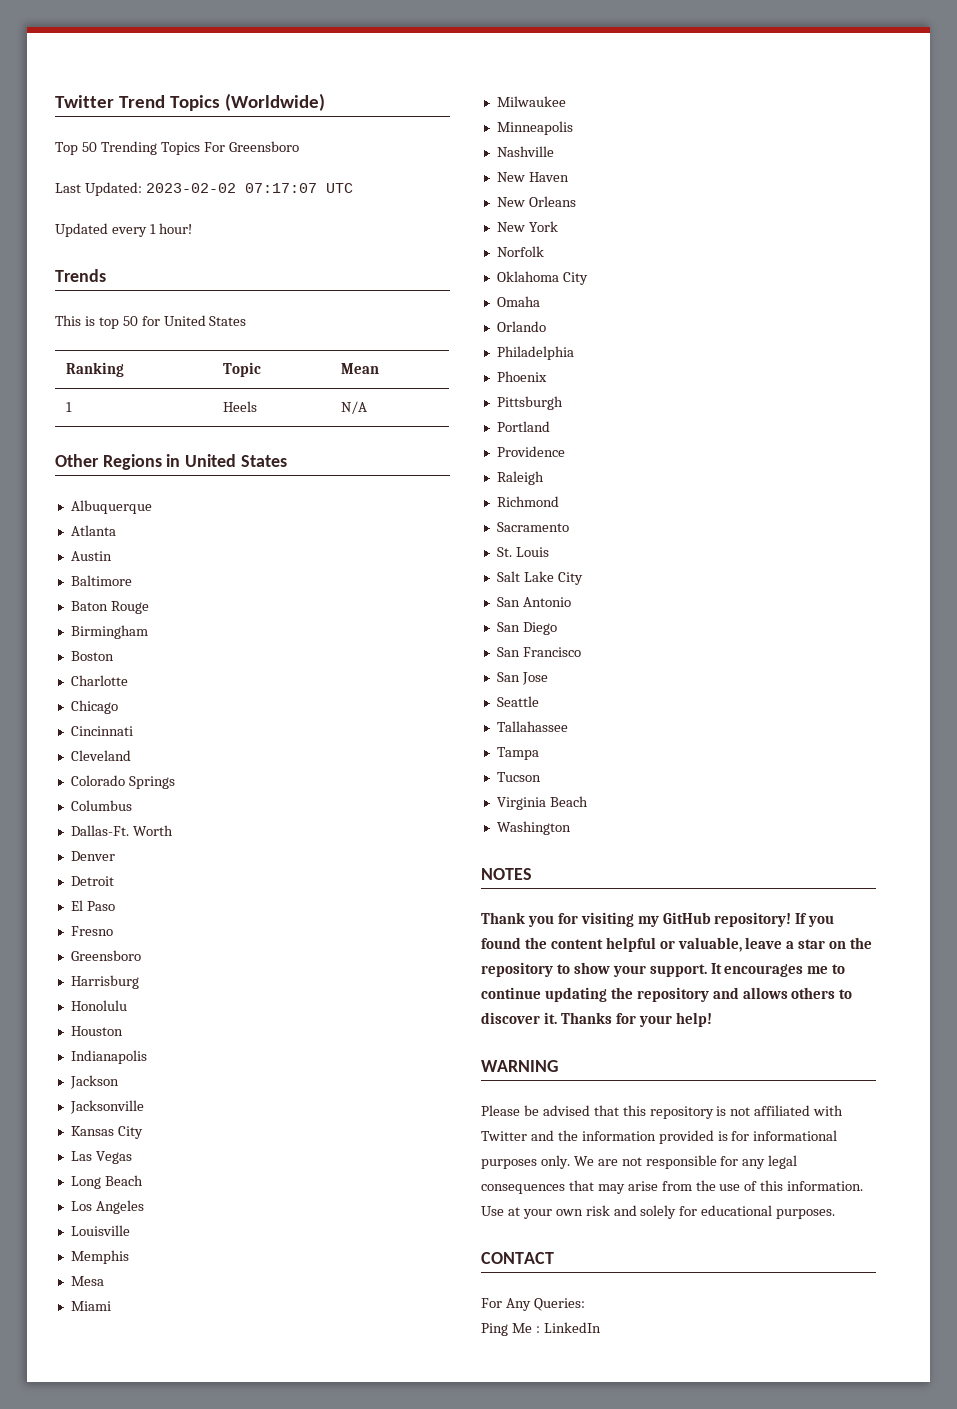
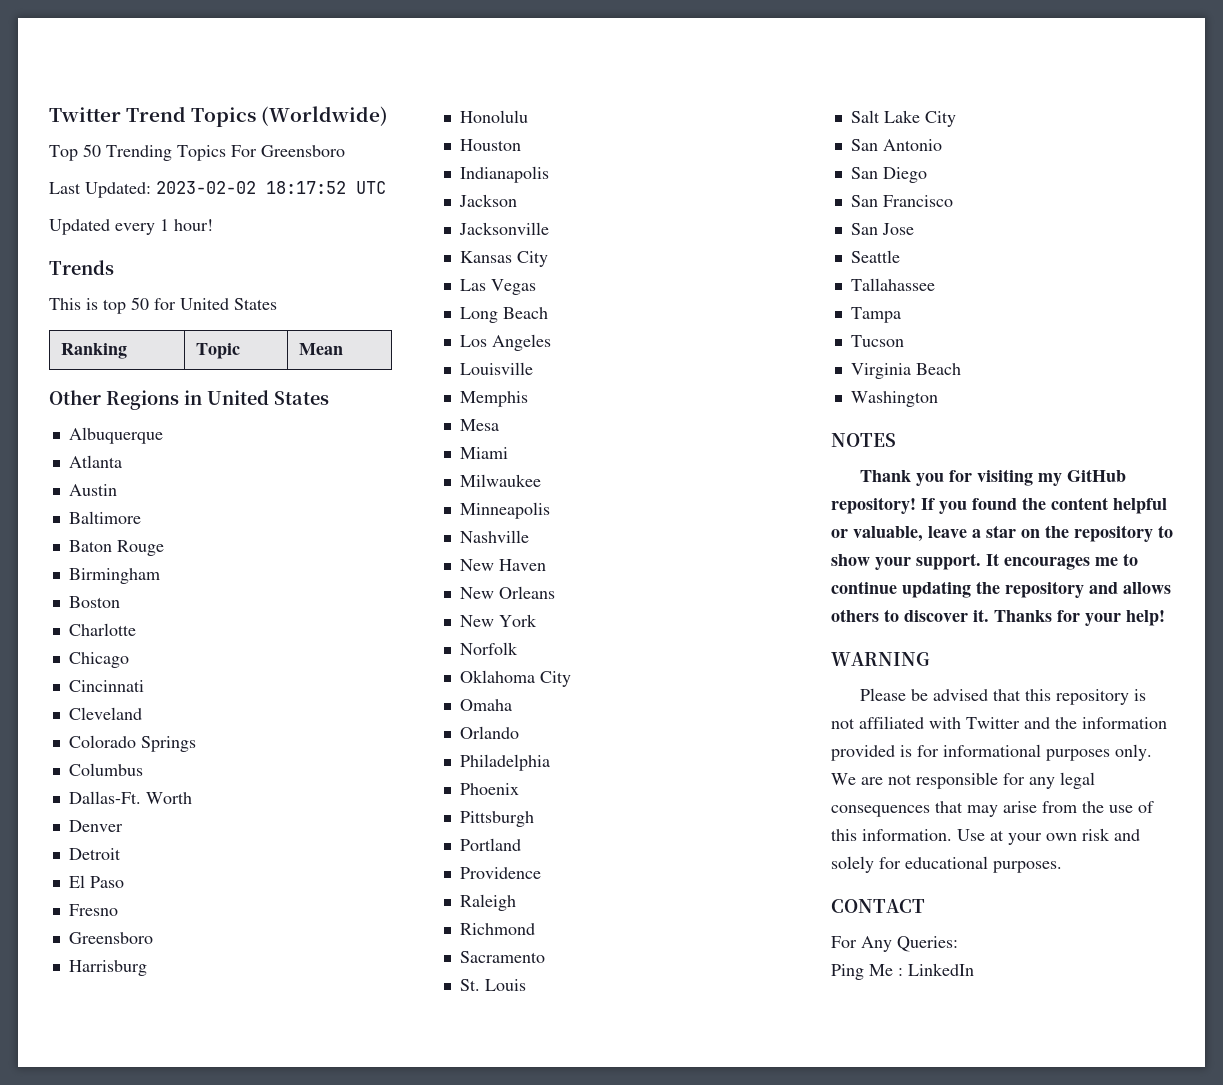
- Last Updated: 2023-02-02 07:17:07 UTC
+ Last Updated: 2023-02-02 18:17:52 UTC
- 1 | Heels | N/A

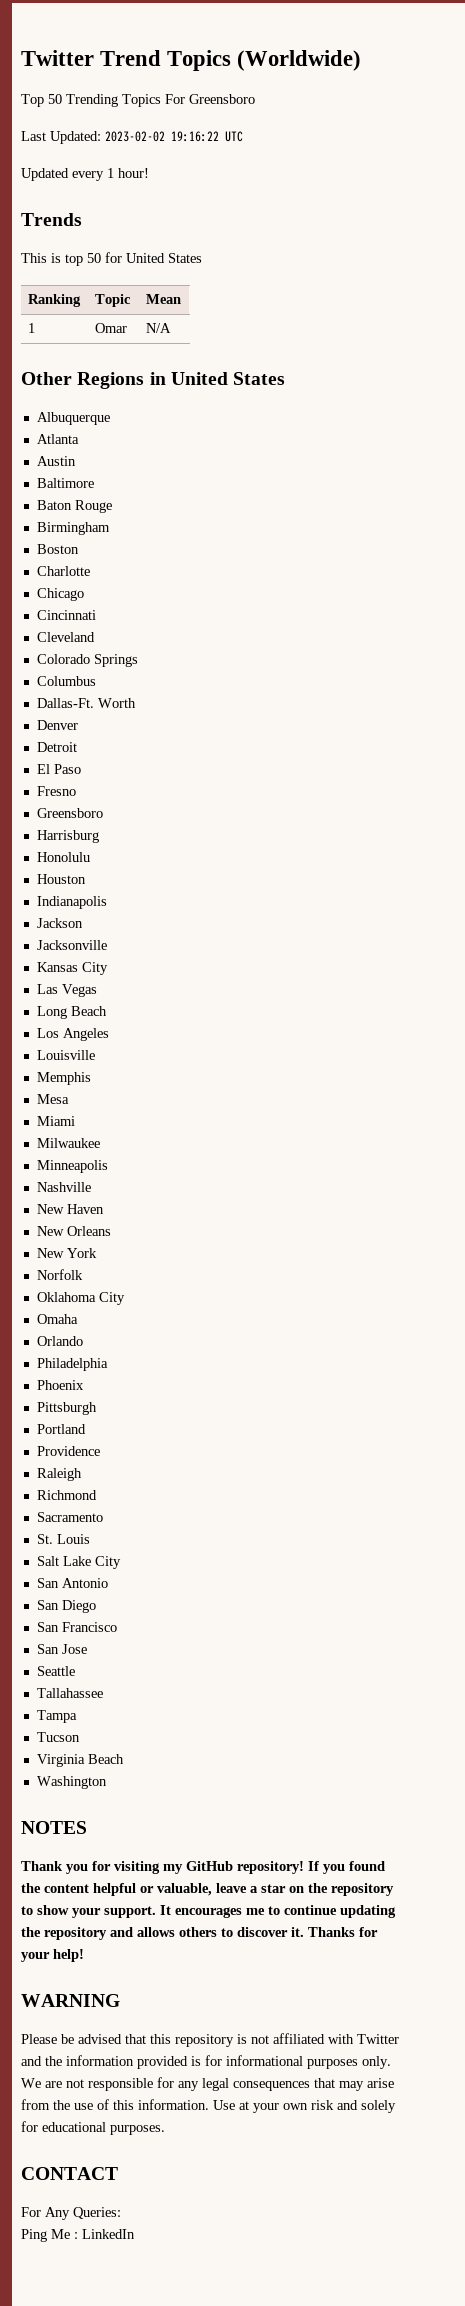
- Last Updated: 2023-02-02 18:17:52 UTC
+ Last Updated: 2023-02-02 19:16:22 UTC
+ 1 | Omar | N/A

